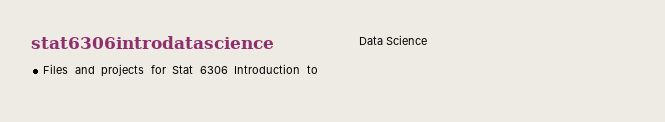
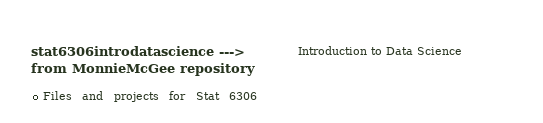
- stat6306introdatascience
+ stat6306introdatascience ---> from MonnieMcGee repository

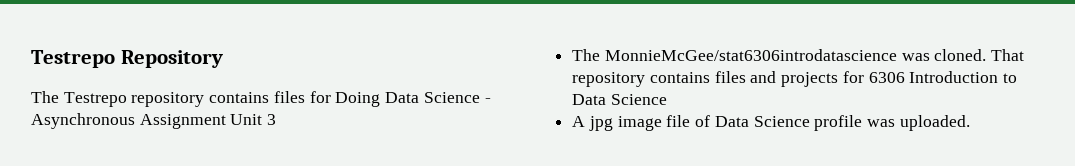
- stat6306introdatascience ---> from MonnieMcGee repository
- Files and projects for Stat 6306 Introduction to Data Science
+ Testrepo Repository
+ The Testrepo repository contains files for Doing Data Science - Asynchronous Assignment Unit 3
+ The MonnieMcGee/stat6306introdatascience was cloned. That repository contains files and projects for 6306 Introduction to Data Science
+ A jpg image file of Data Science profile was uploaded.

